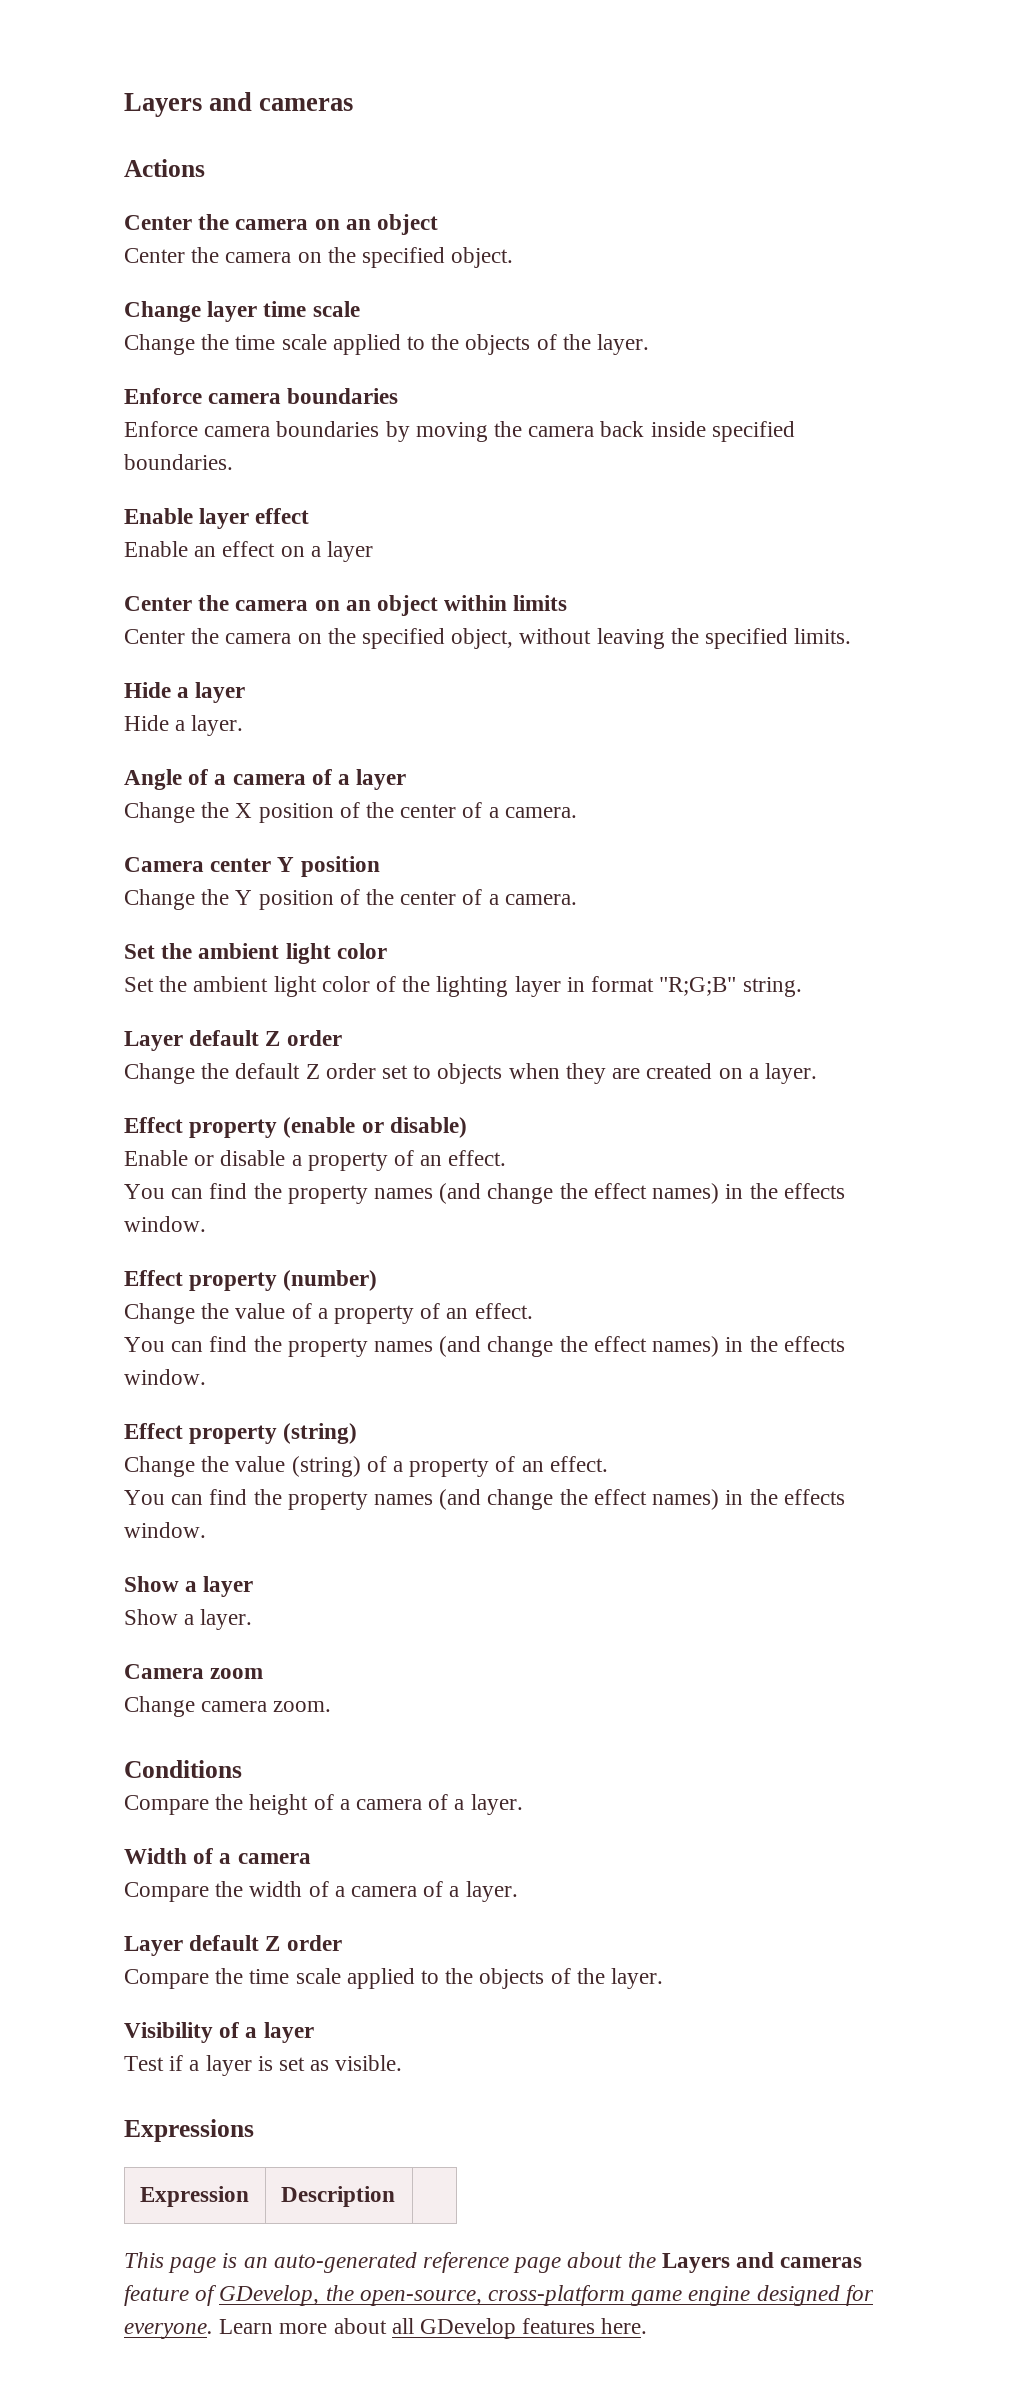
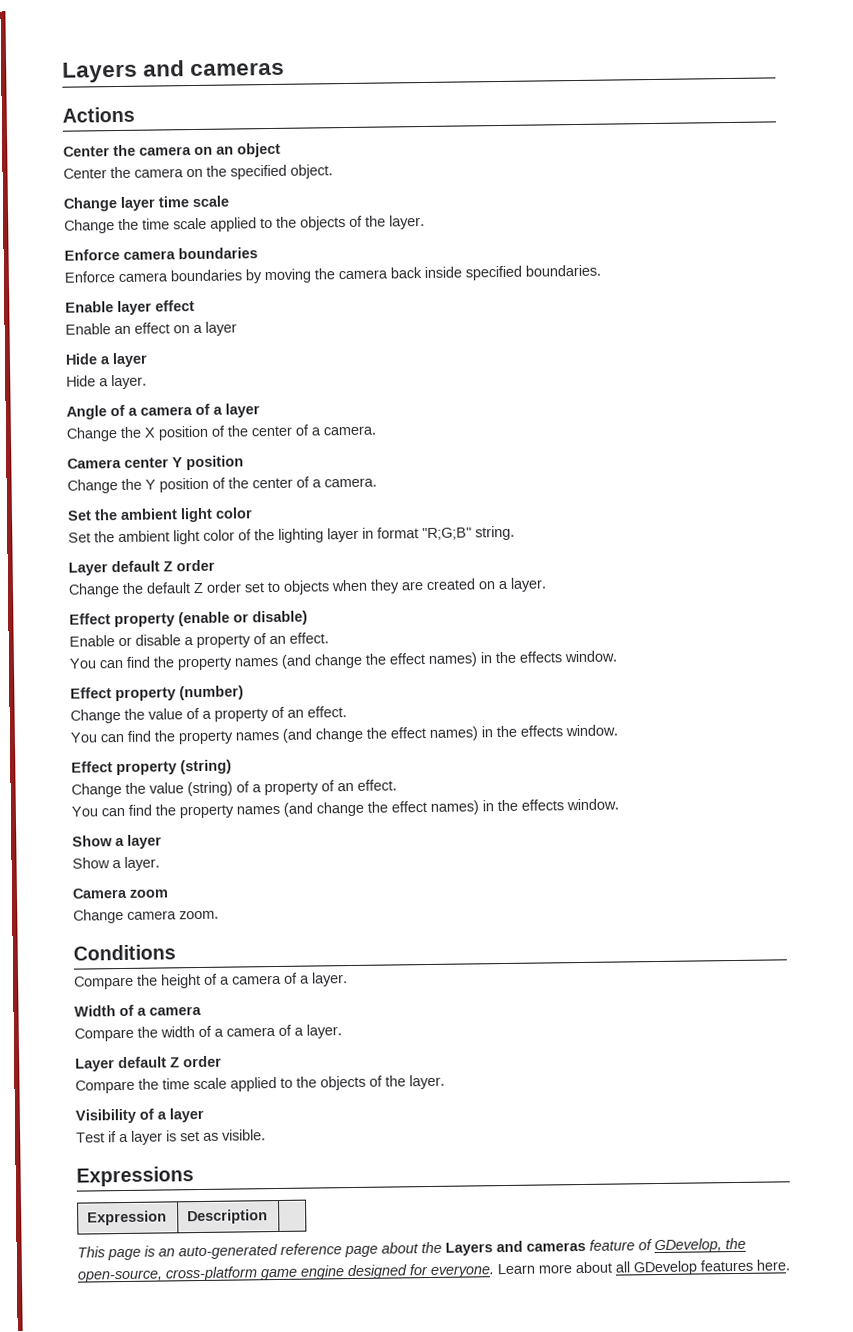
- Center the camera on an object within limits
- Center the camera on the specified object, without leaving the specified limits.

